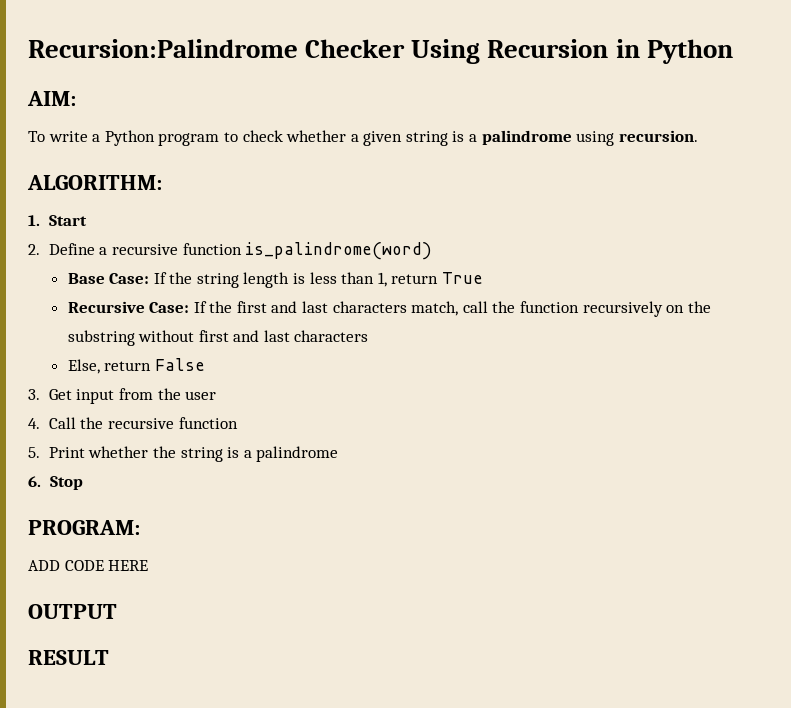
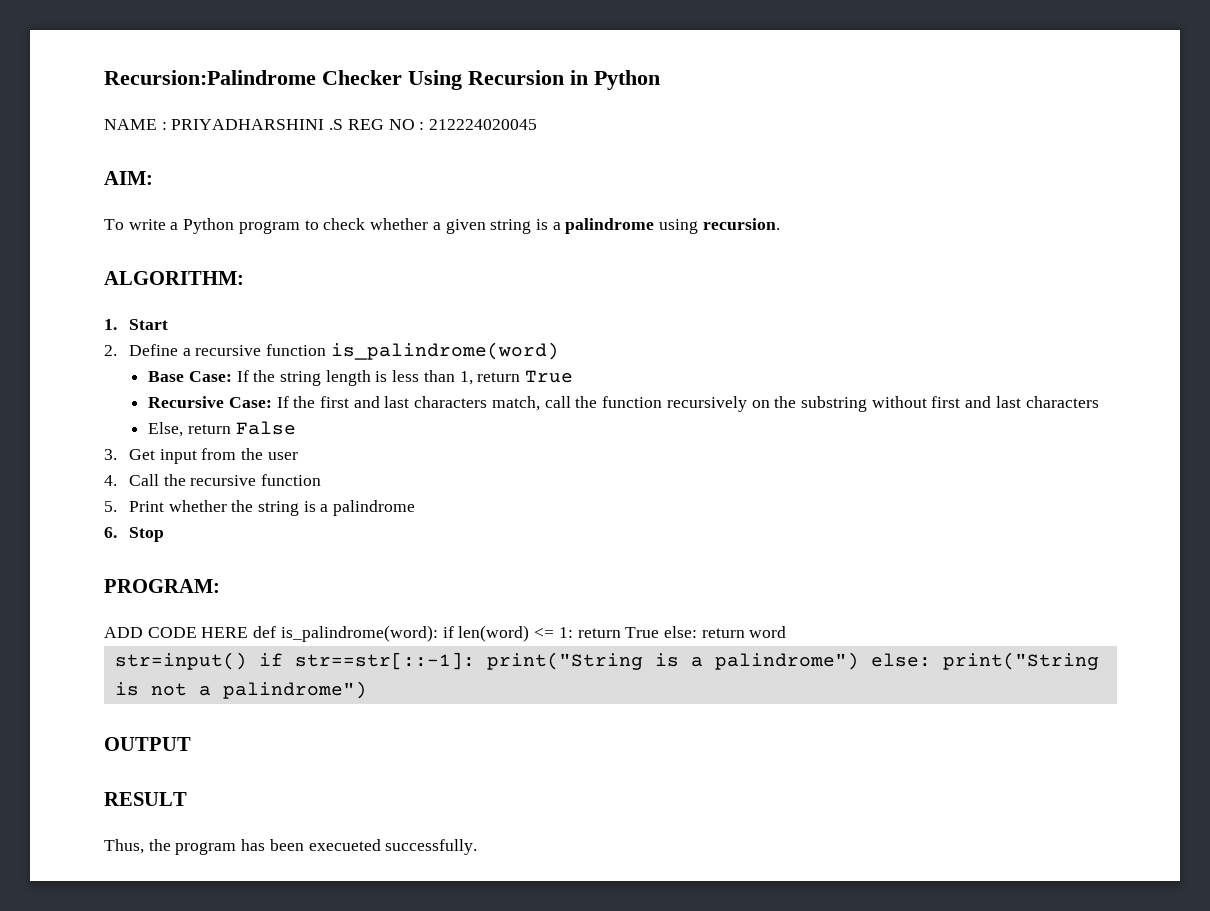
+ NAME : PRIYADHARSHINI .S REG NO : 212224020045
- ADD CODE HERE
+ ADD CODE HERE def is_palindrome(word): if len(word) <= 1: return True else: return word
+ str=input() if str==str[::-1]: print("String is a palindrome") else: print("String is not a palindrome")
  OUTPUT
  RESULT
+ Thus, the program has been execueted successfully.

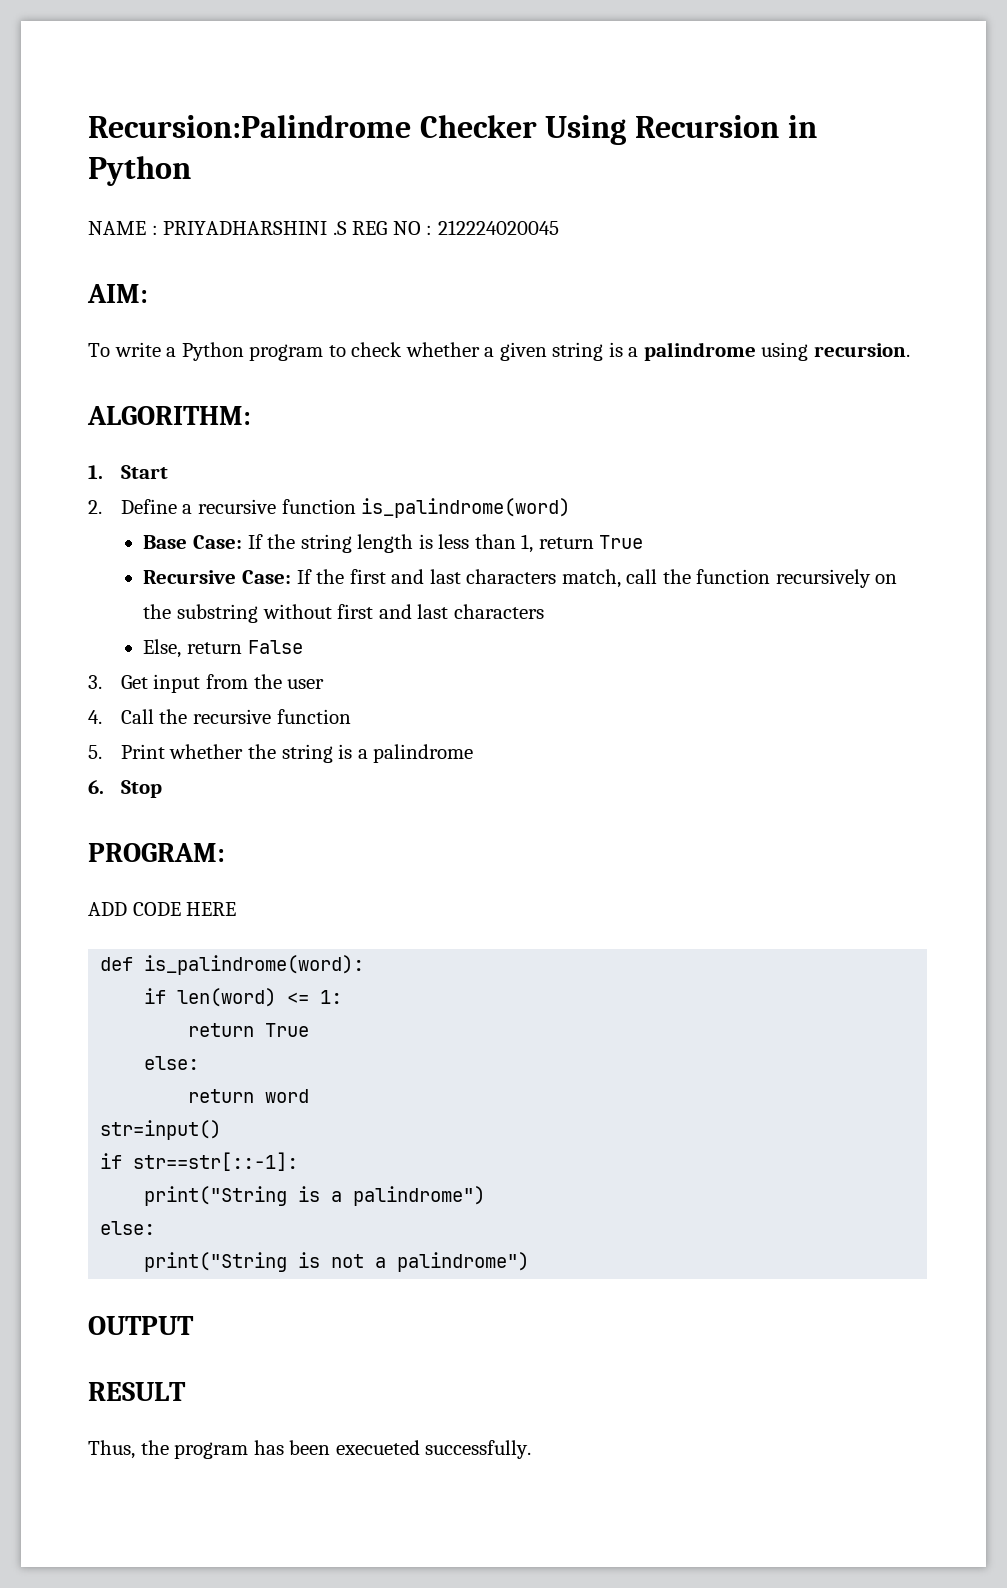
- ADD CODE HERE def is_palindrome(word): if len(word) <= 1: return True else: return word
+ ADD CODE HERE
+ def is_palindrome(word):
+ if len(word) <= 1:
+ return True
+ else:
+ return word
- str=input() if str==str[::-1]: print("String is a palindrome") else: print("String is not a palindrome")
+ str=input()
+ if str==str[::-1]:
+ print("String is a palindrome")
+ else:
+ print("String is not a palindrome")

